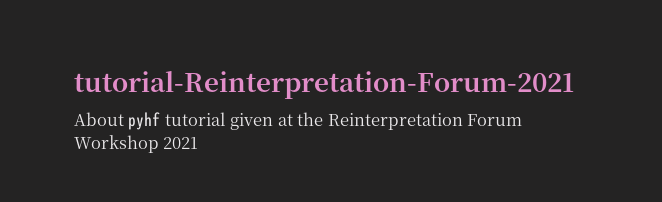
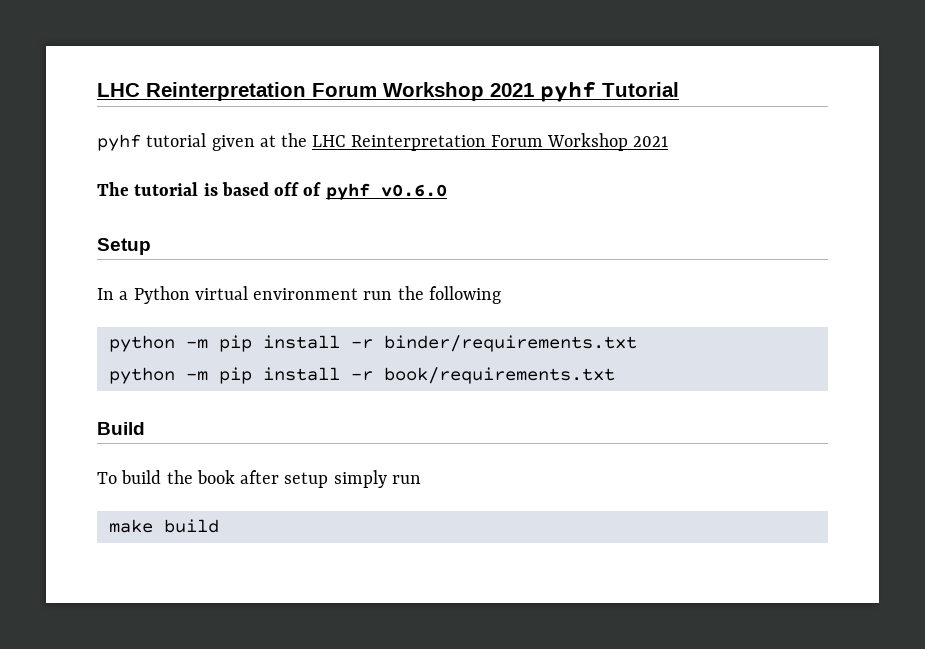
- tutorial-Reinterpretation-Forum-2021
- About pyhf tutorial given at the Reinterpretation Forum Workshop 2021
+ LHC Reinterpretation Forum Workshop 2021 pyhf Tutorial
+ pyhf tutorial given at the LHC Reinterpretation Forum Workshop 2021
+ The tutorial is based off of pyhf v0.6.0
+ Setup
+ In a Python virtual environment run the following
+ python -m pip install -r binder/requirements.txt
+ python -m pip install -r book/requirements.txt
+ Build
+ To build the book after setup simply run
+ make build

